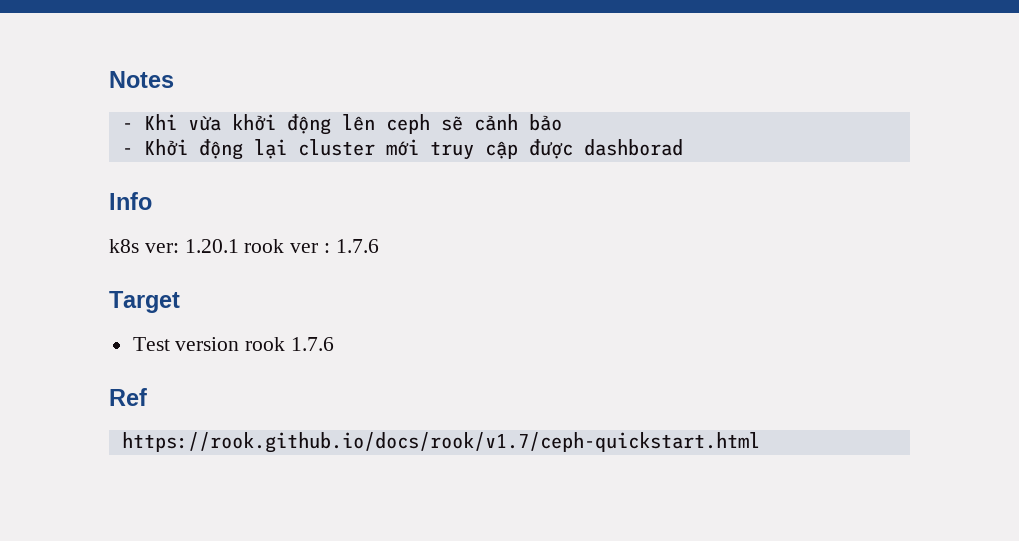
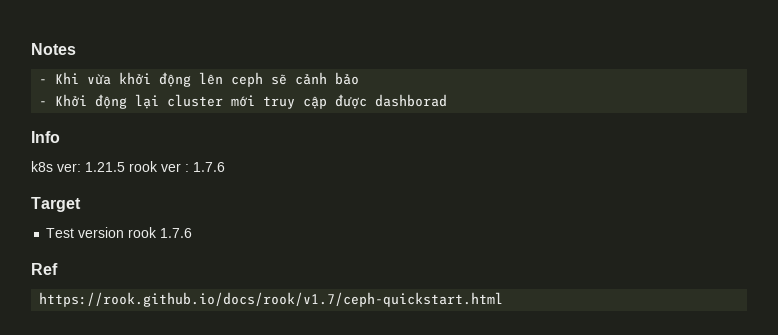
- k8s ver: 1.20.1 rook ver : 1.7.6
+ k8s ver: 1.21.5 rook ver : 1.7.6

